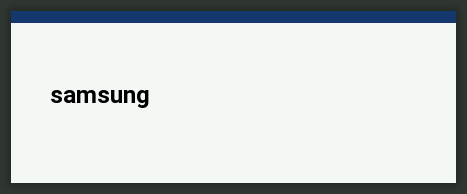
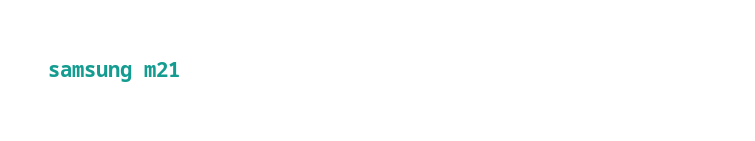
- samsung
+ samsung m21

